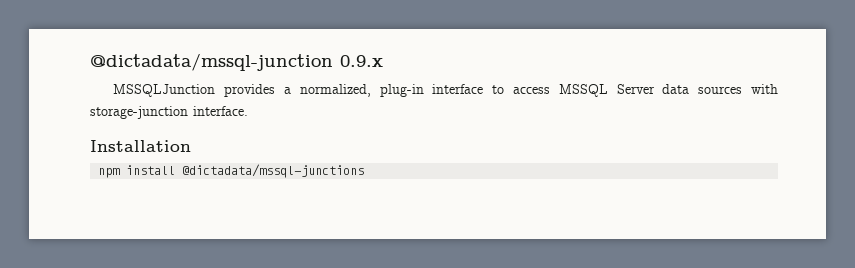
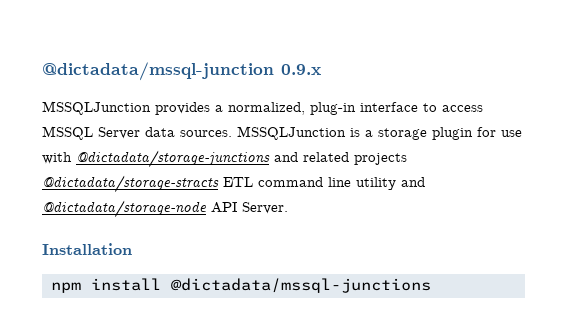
- MSSQLJunction provides a normalized, plug-in interface to access MSSQL Server data sources with storage-junction interface.
+ MSSQLJunction provides a normalized, plug-in interface to access MSSQL Server data sources. MSSQLJunction is a storage plugin for use with @dictadata/storage-junctions and related projects @dictadata/storage-stracts ETL command line utility and @dictadata/storage-node API Server.

